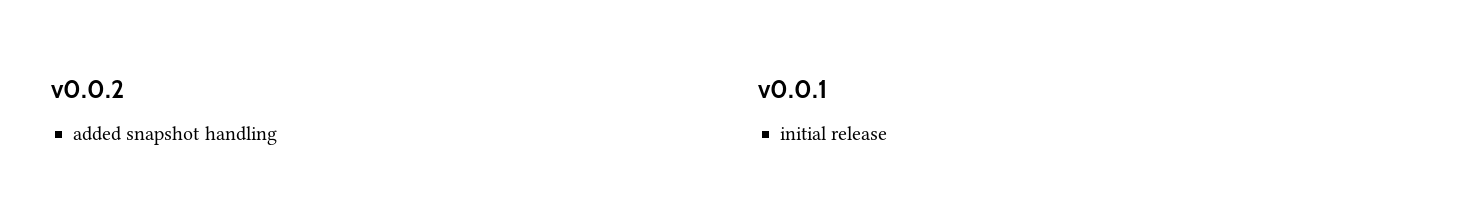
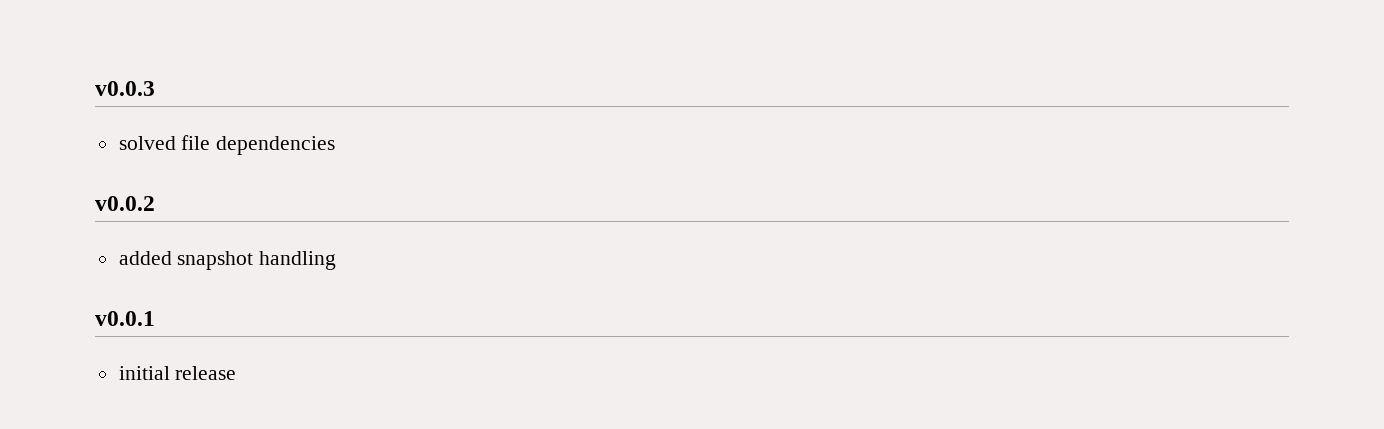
+ v0.0.3
+ solved file dependencies

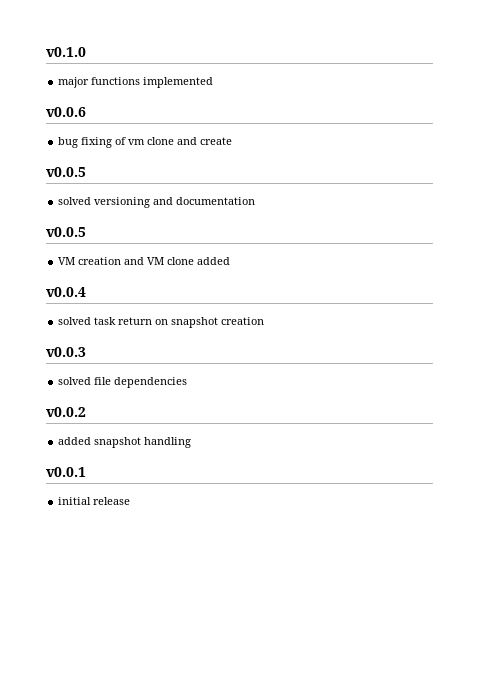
+ v0.1.0
+ major functions implemented
+ v0.0.6
+ bug fixing of vm clone and create
+ v0.0.5
+ solved versioning and documentation
+ v0.0.5
+ VM creation and VM clone added
+ v0.0.4
+ solved task return on snapshot creation

